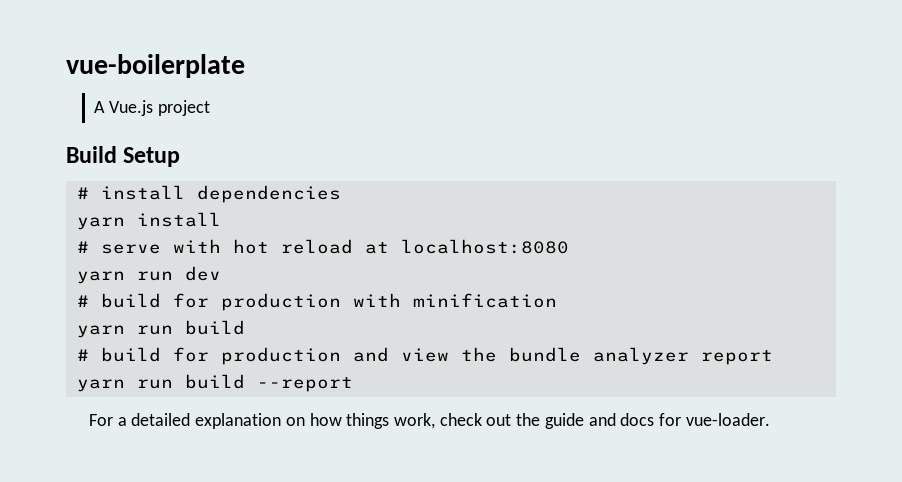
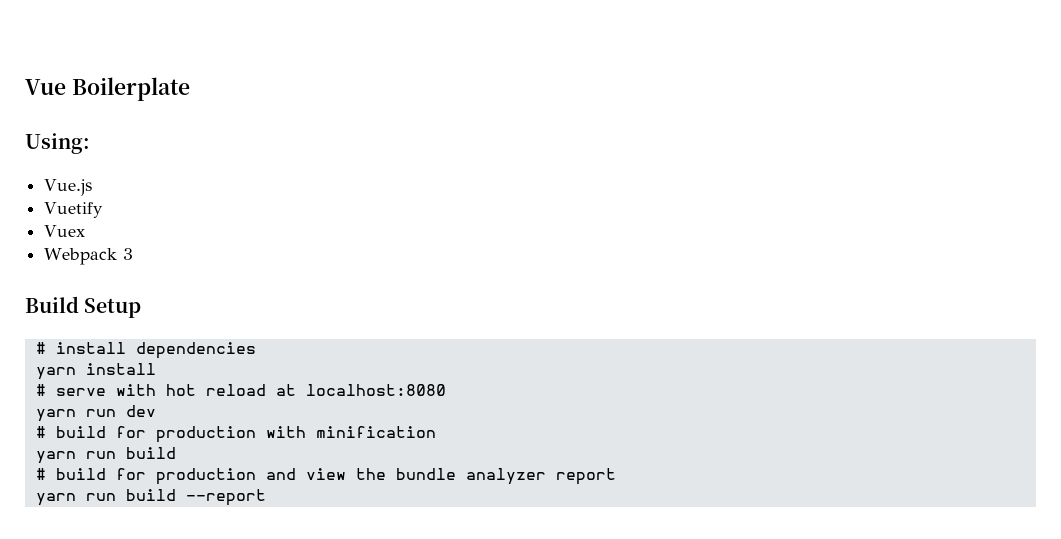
- vue-boilerplate
- A Vue.js project
+ Vue Boilerplate
+ Using:
+ Vue.js
+ Vuetify
+ Vuex
+ Webpack 3
- For a detailed explanation on how things work, check out the guide and docs for vue-loader.

